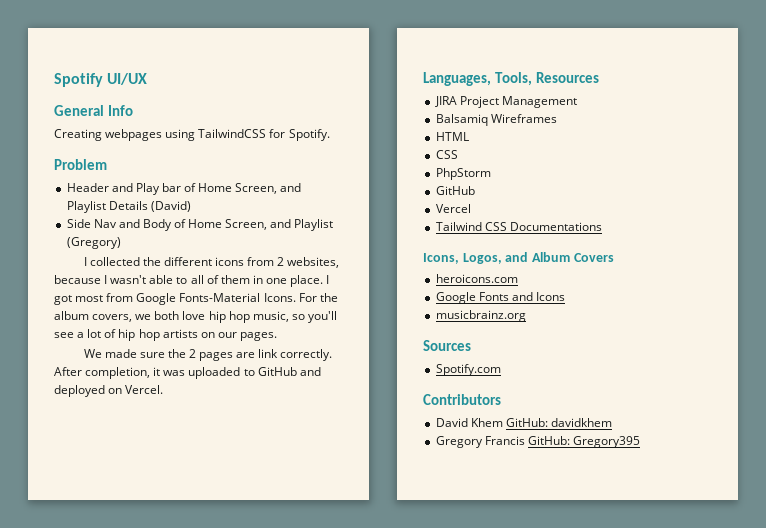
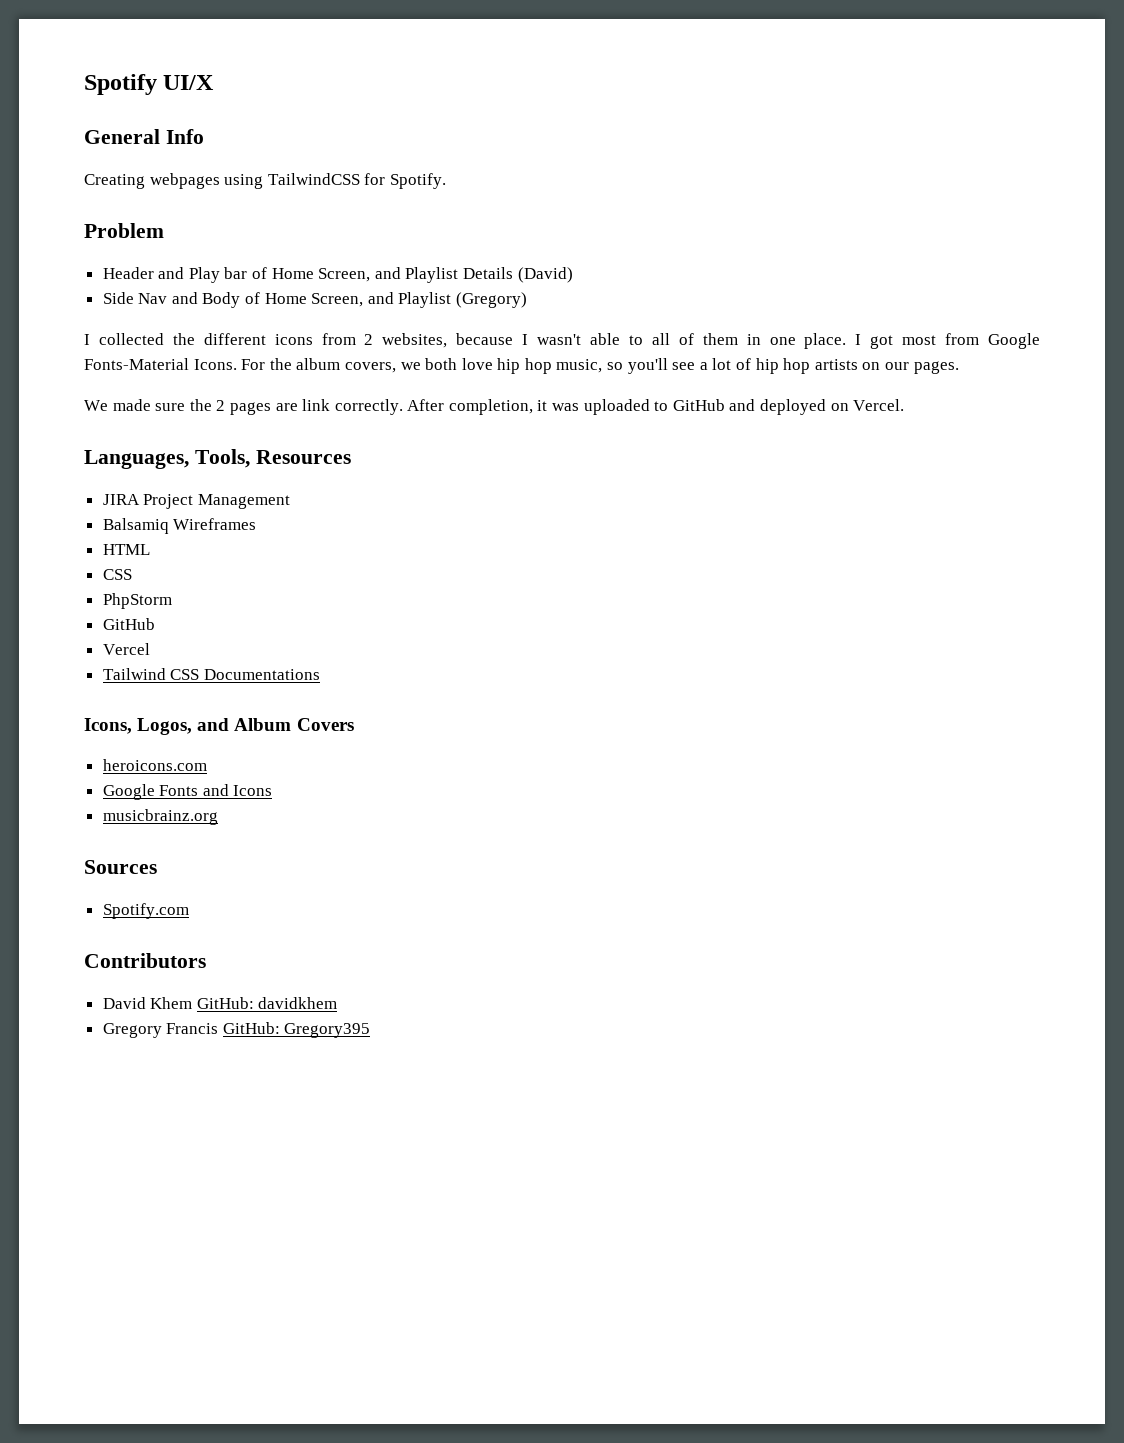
- Spotify UI/UX
+ Spotify UI/X

